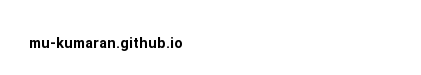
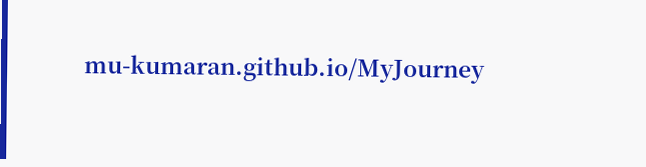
- mu-kumaran.github.io
+ mu-kumaran.github.io/MyJourney

